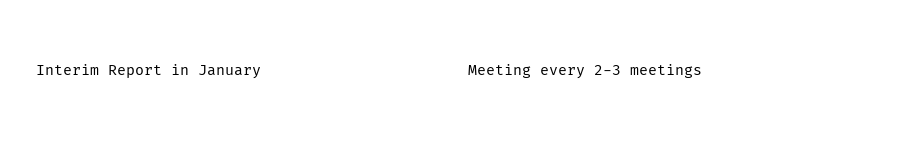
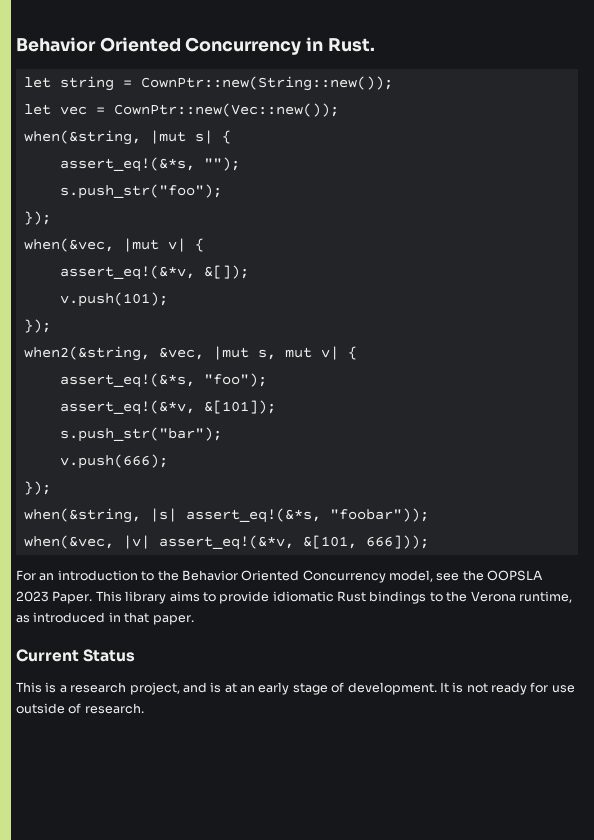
- Interim Report in January
- Meeting every 2-3 meetings
+ Behavior Oriented Concurrency in Rust.
+ let string = CownPtr::new(String::new());
+ let vec = CownPtr::new(Vec::new());
+ when(&string, |mut s| {
+ assert_eq!(&*s, "");
+ s.push_str("foo");
+ });
+ when(&vec, |mut v| {
+ assert_eq!(&*v, &[]);
+ v.push(101);
+ });
+ when2(&string, &vec, |mut s, mut v| {
+ assert_eq!(&*s, "foo");
+ assert_eq!(&*v, &[101]);
+ s.push_str("bar");
+ v.push(666);
+ });
+ when(&string, |s| assert_eq!(&*s, "foobar"));
+ when(&vec, |v| assert_eq!(&*v, &[101, 666]));
+ For an introduction to the Behavior Oriented Concurrency model, see the OOPSLA 2023 Paper. This library aims to provide idiomatic Rust bindings to the Verona runtime, as introduced in that paper.
+ Current Status
+ This is a research project, and is at an early stage of development. It is not ready for use outside of research.

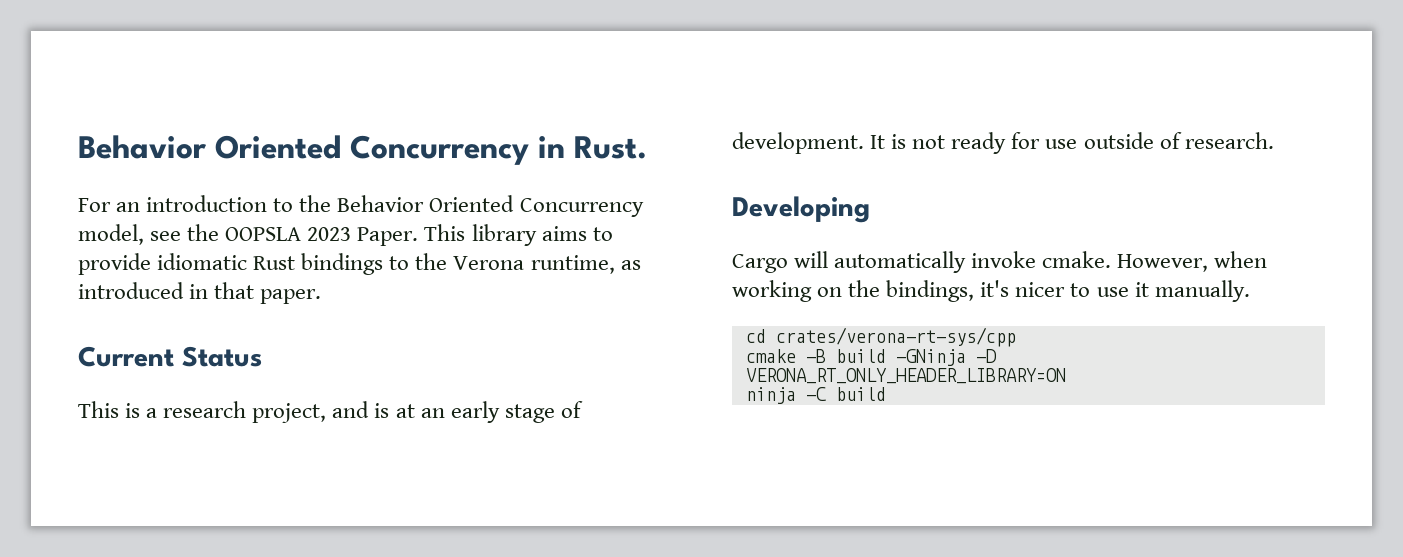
- let string = CownPtr::new(String::new());
- let vec = CownPtr::new(Vec::new());
- when(&string, |mut s| {
- assert_eq!(&*s, "");
- s.push_str("foo");
- });
- when(&vec, |mut v| {
- assert_eq!(&*v, &[]);
- v.push(101);
- });
- when2(&string, &vec, |mut s, mut v| {
- assert_eq!(&*s, "foo");
- assert_eq!(&*v, &[101]);
- s.push_str("bar");
- v.push(666);
- });
- when(&string, |s| assert_eq!(&*s, "foobar"));
- when(&vec, |v| assert_eq!(&*v, &[101, 666]));
+ Developing
+ Cargo will automatically invoke cmake. However, when working on the bindings, it's nicer to use it manually.
+ cd crates/verona-rt-sys/cpp
+ cmake -B build -GNinja -D VERONA_RT_ONLY_HEADER_LIBRARY=ON
+ ninja -C build

